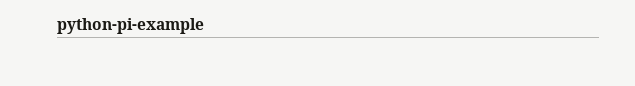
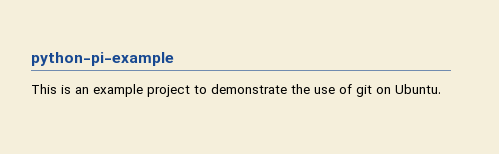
+ This is an example project to demonstrate the use of git on Ubuntu.

